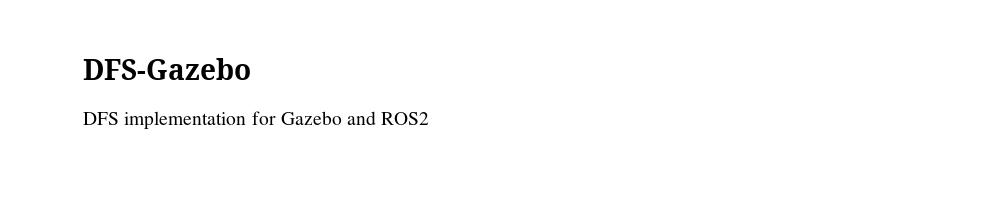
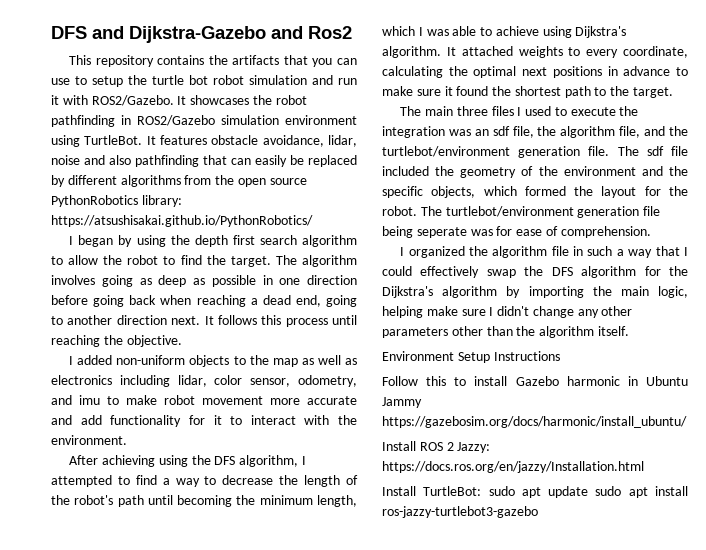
- DFS-Gazebo
- DFS implementation for Gazebo and ROS2
+ DFS and Dijkstra-Gazebo and Ros2
+ This repository contains the artifacts that you can use to setup the turtle bot robot simulation and run it with ROS2/Gazebo. It showcases the robot pathfinding in ROS2/Gazebo simulation environment using TurtleBot. It features obstacle avoidance, lidar, noise and also pathfinding that can easily be replaced by different algorithms from the open source PythonRobotics library: https://atsushisakai.github.io/PythonRobotics/
+ I began by using the depth first search algorithm to allow the robot to find the target. The algorithm involves going as deep as possible in one direction before going back when reaching a dead end, going to another direction next. It follows this process until reaching the objective.
+ I added non-uniform objects to the map as well as electronics including lidar, color sensor, odometry, and imu to make robot movement more accurate and add functionality for it to interact with the environment.
+ After achieving using the DFS algorithm, I attempted to find a way to decrease the length of the robot's path until becoming the minimum length, which I was able to achieve using Dijkstra's algorithm. It attached weights to every coordinate, calculating the optimal next positions in advance to make sure it found the shortest path to the target.
+ The main three files I used to execute the integration was an sdf file, the algorithm file, and the turtlebot/environment generation file. The sdf file included the geometry of the environment and the specific objects, which formed the layout for the robot. The turtlebot/environment generation file being seperate was for ease of comprehension.
+ I organized the algorithm file in such a way that I could effectively swap the DFS algorithm for the Dijkstra's algorithm by importing the main logic, helping make sure I didn't change any other parameters other than the algorithm itself.
+ Environment Setup Instructions
+ Follow this to install Gazebo harmonic in Ubuntu Jammy https://gazebosim.org/docs/harmonic/install_ubuntu/
+ Install ROS 2 Jazzy: https://docs.ros.org/en/jazzy/Installation.html
+ Install TurtleBot: sudo apt update sudo apt install ros-jazzy-turtlebot3-gazebo

